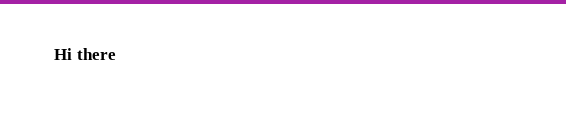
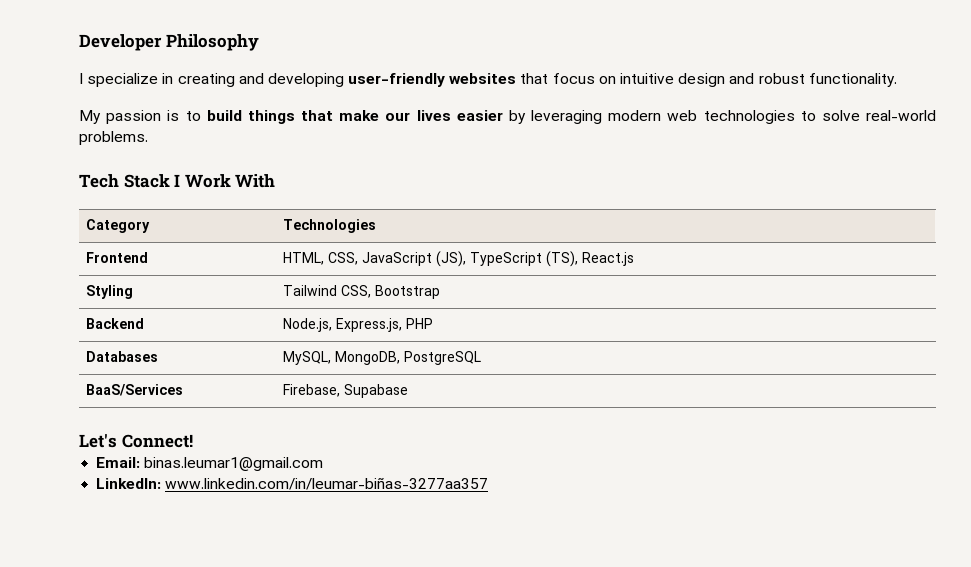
- Hi there
+ Developer Philosophy
+ I specialize in creating and developing user-friendly websites that focus on intuitive design and robust functionality.
+ My passion is to build things that make our lives easier by leveraging modern web technologies to solve real-world problems.
+ Tech Stack I Work With
+ Category | Technologies
+ Frontend | HTML, CSS, JavaScript (JS), TypeScript (TS), React.js
+ Styling | Tailwind CSS, Bootstrap
+ Backend | Node.js, Express.js, PHP
+ Databases | MySQL, MongoDB, PostgreSQL
+ BaaS/Services | Firebase, Supabase
+ Let's Connect!
+ Email: binas.leumar1@gmail.com
+ LinkedIn: www.linkedin.com/in/leumar-biñas-3277aa357

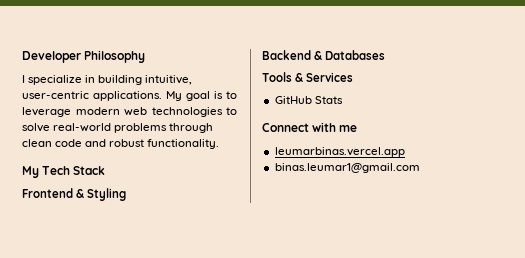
- I specialize in creating and developing user-friendly websites that focus on intuitive design and robust functionality.
- My passion is to build things that make our lives easier by leveraging modern web technologies to solve real-world problems.
- Tech Stack I Work With
- Category | Technologies
- Frontend | HTML, CSS, JavaScript (JS), TypeScript (TS), React.js
- Styling | Tailwind CSS, Bootstrap
- Backend | Node.js, Express.js, PHP
- Databases | MySQL, MongoDB, PostgreSQL
- BaaS/Services | Firebase, Supabase
- Let's Connect!
- Email: binas.leumar1@gmail.com
+ I specialize in building intuitive, user-centric applications. My goal is to leverage modern web technologies to solve real-world problems through clean code and robust functionality.
+ My Tech Stack
+ Frontend & Styling
+ Backend & Databases
+ Tools & Services
+ GitHub Stats
+ Connect with me
+ leumarbinas.vercel.app
+ binas.leumar1@gmail.com
- LinkedIn: www.linkedin.com/in/leumar-biñas-3277aa357

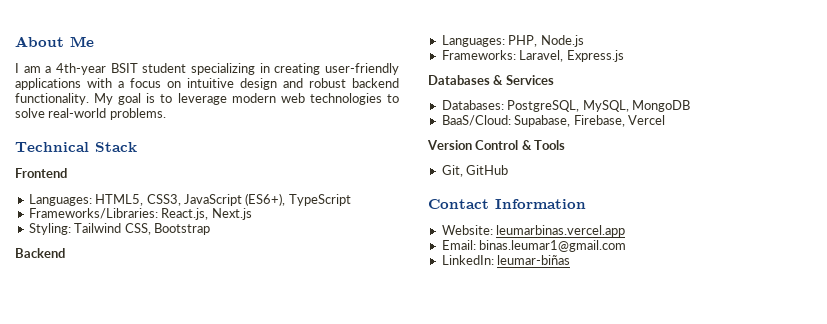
- Developer Philosophy
+ About Me
- I specialize in building intuitive, user-centric applications.
+ I am a 4th-year BSIT student specializing in creating user-friendly applications with a focus on intuitive design and robust backend functionality.
- My goal is to leverage modern web technologies to solve real-world problems through clean code and robust functionality.
- My Tech Stack
- Frontend & Styling
- Backend & Databases
- Tools & Services
+ My goal is to leverage modern web technologies to solve real-world problems.
+ Technical Stack
+ Frontend
+ Languages: HTML5, CSS3, JavaScript (ES6+), TypeScript
+ Frameworks/Libraries: React.js, Next.js
+ Styling: Tailwind CSS, Bootstrap
+ Backend
+ Languages: PHP, Node.js
+ Frameworks: Laravel, Express.js
+ Databases & Services
- GitHub Stats
- Connect with me
- leumarbinas.vercel.app
+ Databases: PostgreSQL, MySQL, MongoDB
+ BaaS/Cloud: Supabase, Firebase, Vercel
+ Version Control & Tools
+ Git, GitHub
+ Contact Information
+ Website: leumarbinas.vercel.app
- binas.leumar1@gmail.com
+ Email: binas.leumar1@gmail.com
+ LinkedIn: leumar-biñas

